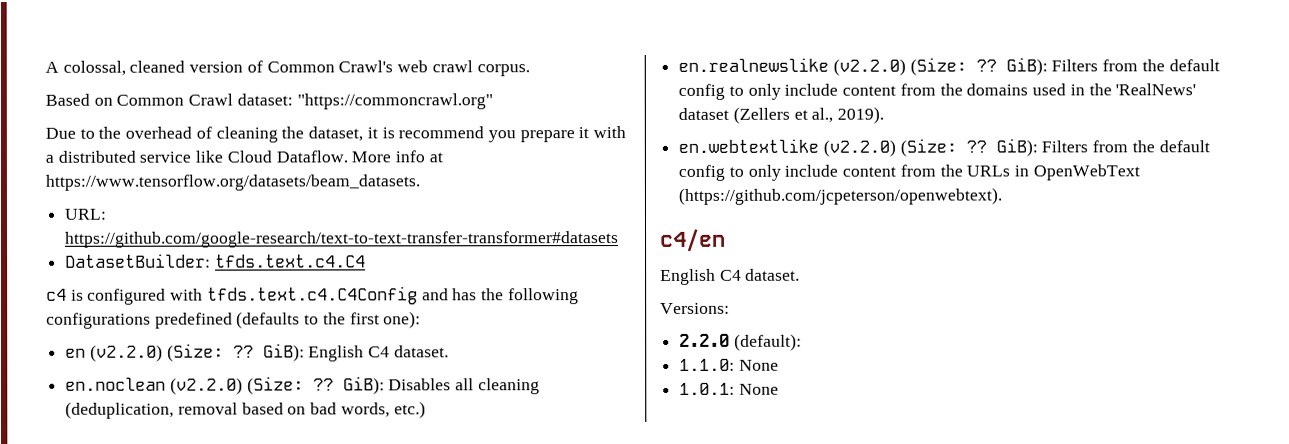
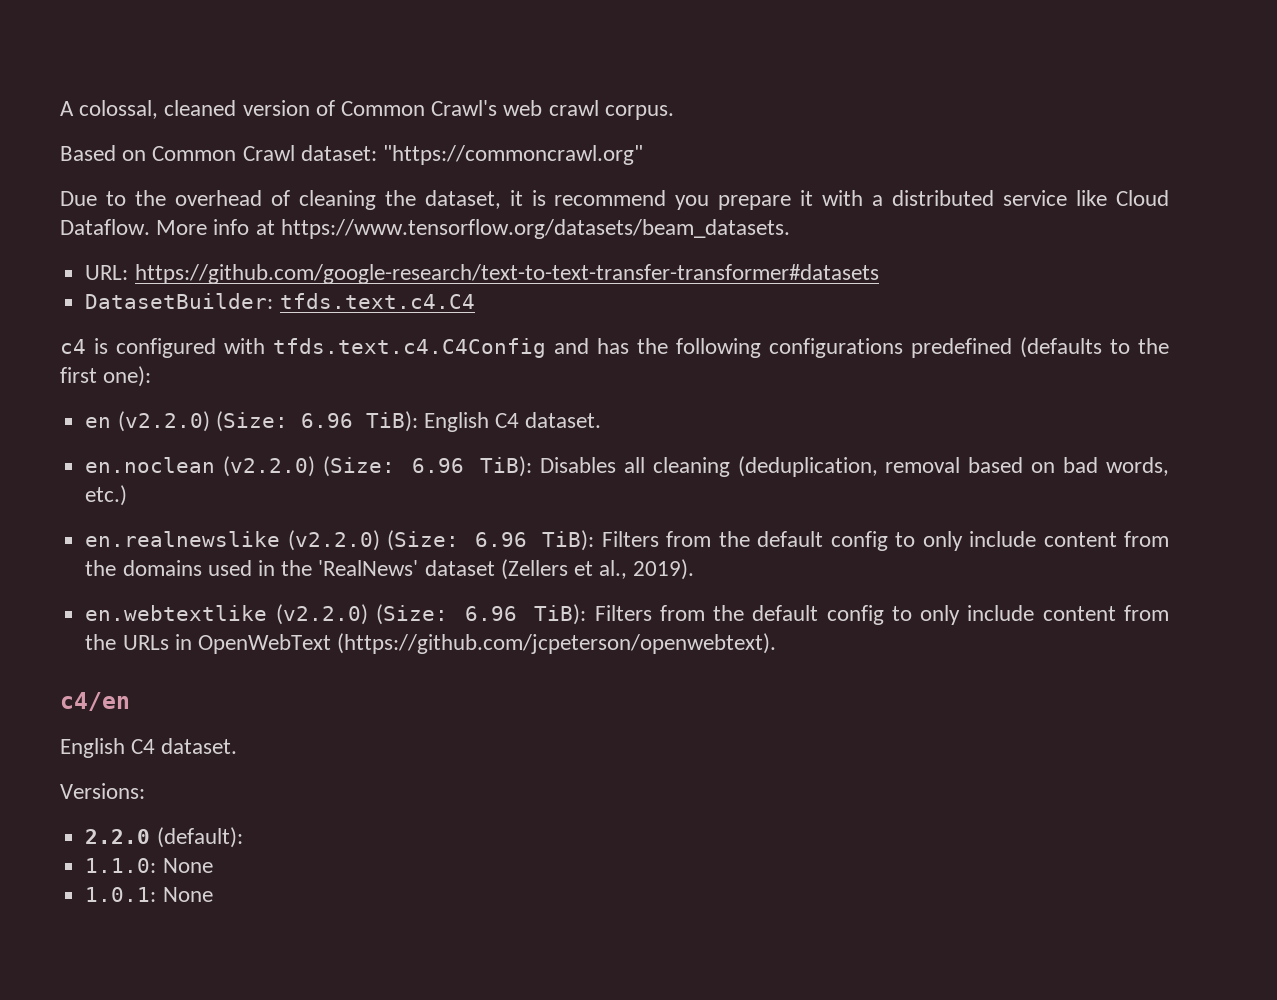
- en (v2.2.0) (Size: ?? GiB): English C4 dataset.
+ en (v2.2.0) (Size: 6.96 TiB): English C4 dataset.
- en.noclean (v2.2.0) (Size: ?? GiB): Disables all cleaning (deduplication, removal based on bad words, etc.)
+ en.noclean (v2.2.0) (Size: 6.96 TiB): Disables all cleaning (deduplication, removal based on bad words, etc.)
- en.realnewslike (v2.2.0) (Size: ?? GiB): Filters from the default config to only include content from the domains used in the 'RealNews' dataset (Zellers et al., 2019).
+ en.realnewslike (v2.2.0) (Size: 6.96 TiB): Filters from the default config to only include content from the domains used in the 'RealNews' dataset (Zellers et al., 2019).
- en.webtextlike (v2.2.0) (Size: ?? GiB): Filters from the default config to only include content from the URLs in OpenWebText (https://github.com/jcpeterson/openwebtext).
+ en.webtextlike (v2.2.0) (Size: 6.96 TiB): Filters from the default config to only include content from the URLs in OpenWebText (https://github.com/jcpeterson/openwebtext).

